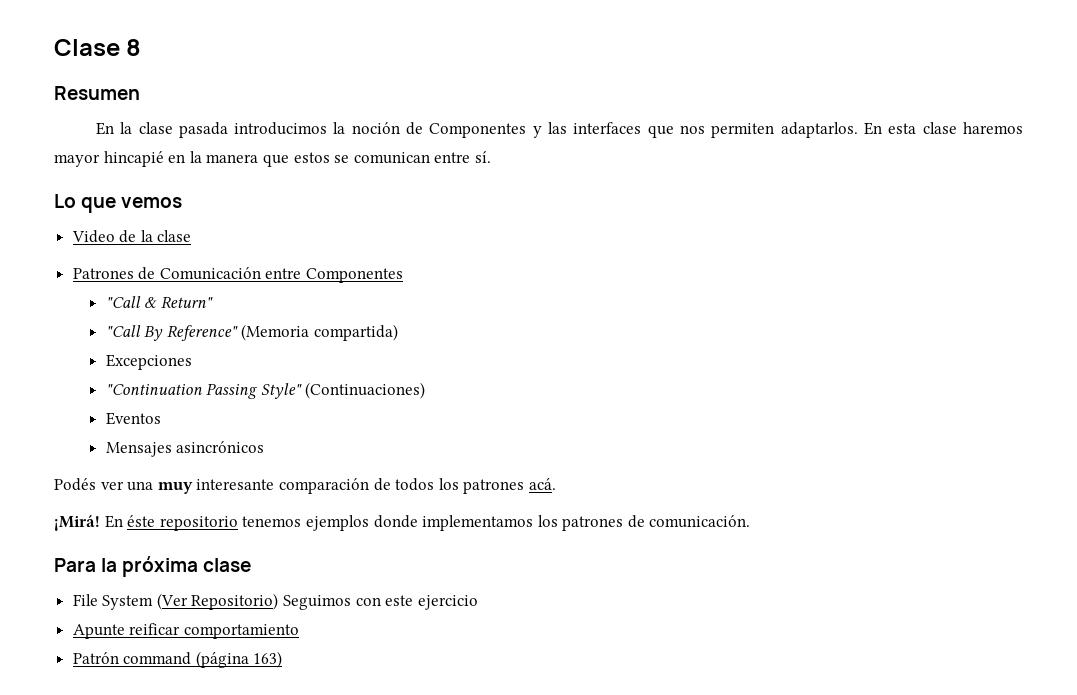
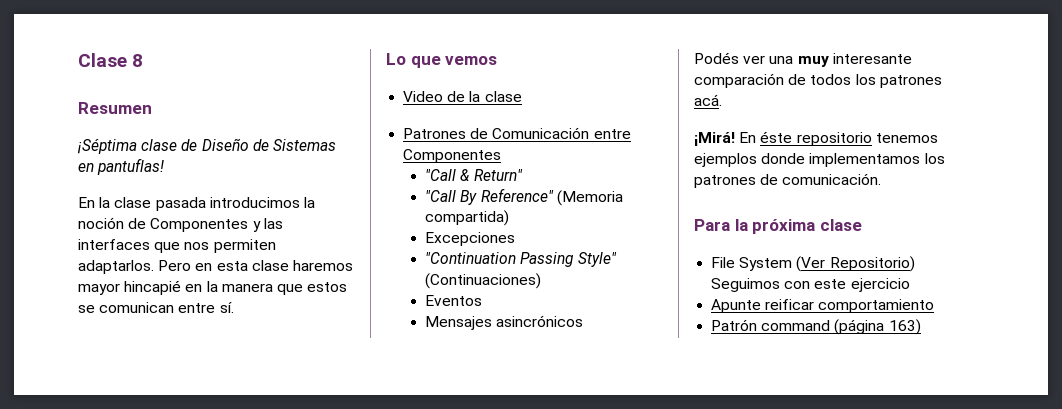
+ ¡Séptima clase de Diseño de Sistemas en pantuflas!
- En esta clase haremos mayor hincapié en la manera que estos se comunican entre sí.
+ Pero en esta clase haremos mayor hincapié en la manera que estos se comunican entre sí.

